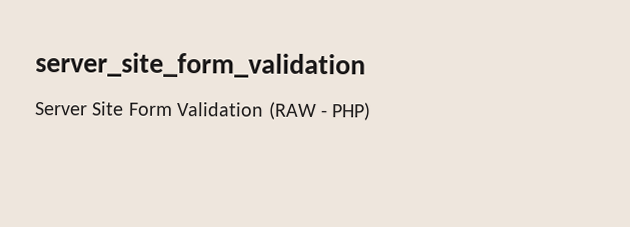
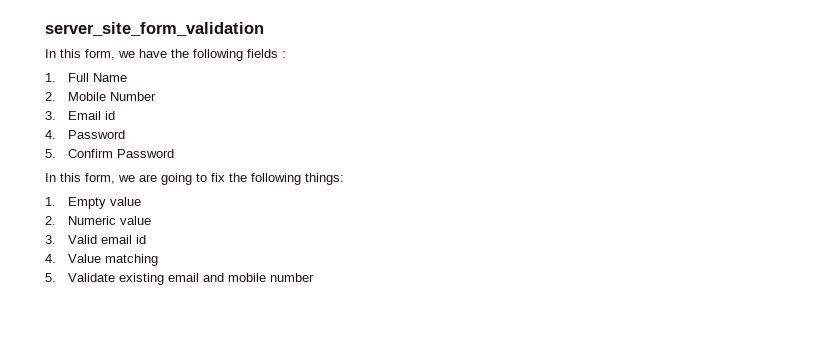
- Server Site Form Validation (RAW - PHP)
+ In this form, we have the following fields :
+ 1. Full Name
+ 2. Mobile Number
+ 3. Email id
+ 4. Password
+ 5. Confirm Password
+ In this form, we are going to fix the following things:
+ 1. Empty value
+ 2. Numeric value
+ 3. Valid email id
+ 4. Value matching
+ 5. Validate existing email and mobile number

